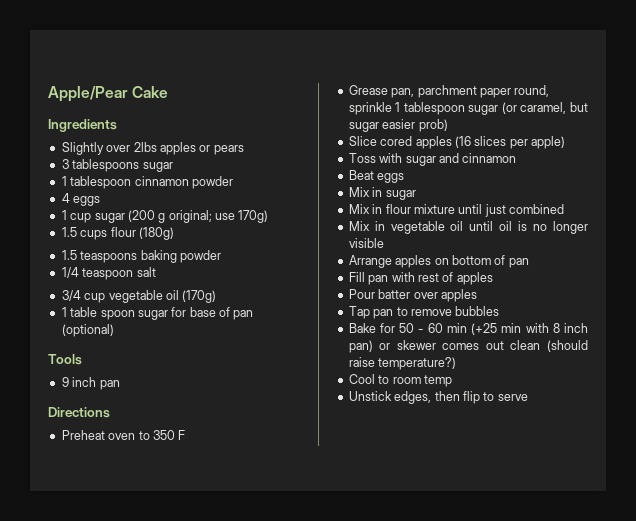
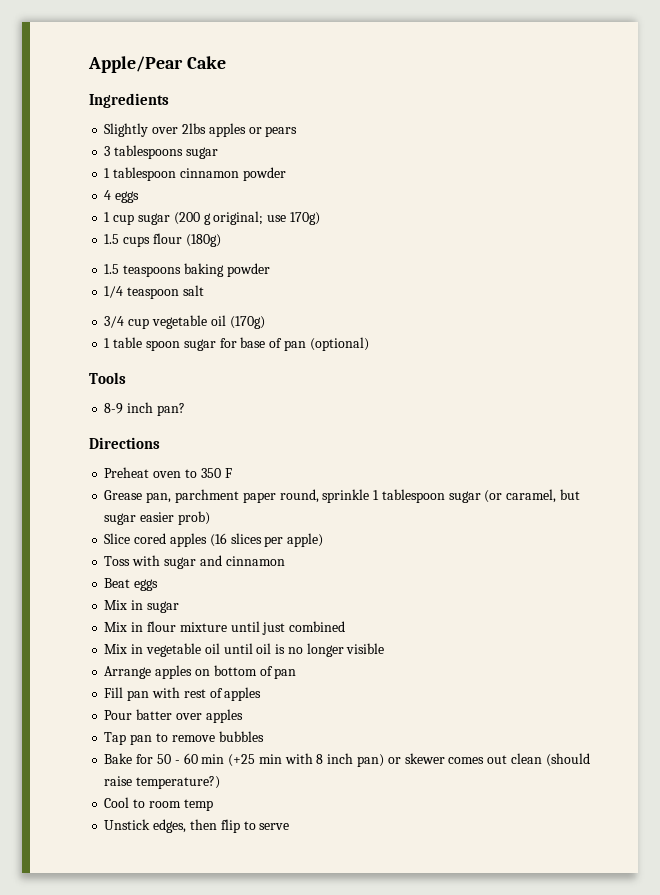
- 9 inch pan
+ 8-9 inch pan?

